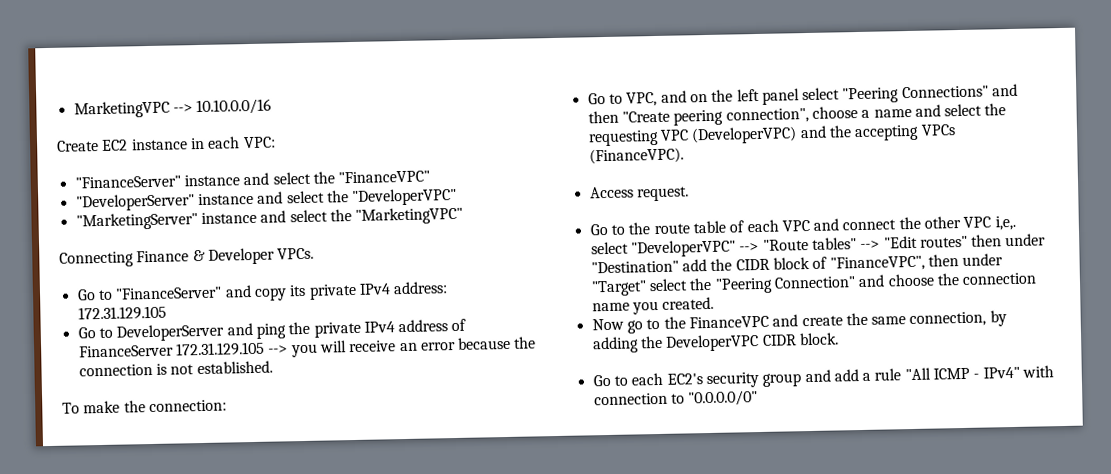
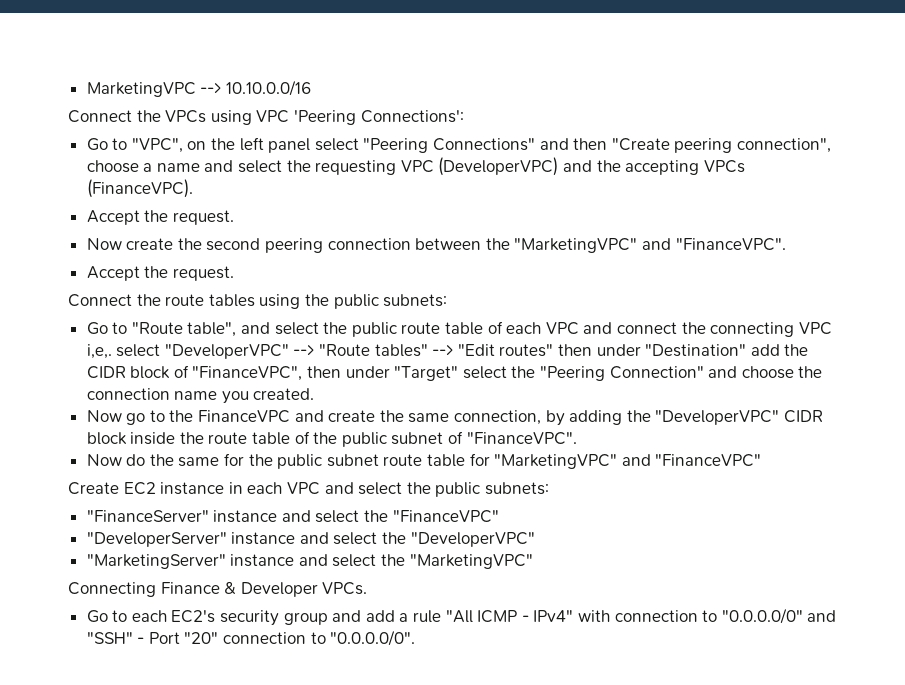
- Create EC2 instance in each VPC:
- "FinanceServer" instance and select the "FinanceVPC"
- "DeveloperServer" instance and select the "DeveloperVPC"
- "MarketingServer" instance and select the "MarketingVPC"
- Connecting Finance & Developer VPCs.
- Go to "FinanceServer" and copy its private IPv4 address: 172.31.129.105
- Go to DeveloperServer and ping the private IPv4 address of FinanceServer 172.31.129.105 --> you will receive an error because the connection is not established.
- To make the connection:
- Go to VPC, and on the left panel select "Peering Connections" and then "Create peering connection", choose a name and select the requesting VPC (DeveloperVPC) and the accepting VPCs (FinanceVPC).
- Access request.
- Go to the route table of each VPC and connect the other VPC i,e,. select "DeveloperVPC" --> "Route tables" --> "Edit routes" then under "Destination" add the CIDR block of "FinanceVPC", then under "Target" select the "Peering Connection" and choose the connection name you created.
+ Connect the VPCs using VPC 'Peering Connections':
+ Go to "VPC", on the left panel select "Peering Connections" and then "Create peering connection", choose a name and select the requesting VPC (DeveloperVPC) and the accepting VPCs (FinanceVPC).
+ Accept the request.
+ Now create the second peering connection between the "MarketingVPC" and "FinanceVPC".
+ Accept the request.
+ Connect the route tables using the public subnets:
+ Go to "Route table", and select the public route table of each VPC and connect the connecting VPC i,e,. select "DeveloperVPC" --> "Route tables" --> "Edit routes" then under "Destination" add the CIDR block of "FinanceVPC", then under "Target" select the "Peering Connection" and choose the connection name you created.
- Now go to the FinanceVPC and create the same connection, by adding the DeveloperVPC CIDR block.
+ Now go to the FinanceVPC and create the same connection, by adding the "DeveloperVPC" CIDR block inside the route table of the public subnet of "FinanceVPC".
+ Now do the same for the public subnet route table for "MarketingVPC" and "FinanceVPC"
+ Create EC2 instance in each VPC and select the public subnets:
+ "FinanceServer" instance and select the "FinanceVPC"
+ "DeveloperServer" instance and select the "DeveloperVPC"
+ "MarketingServer" instance and select the "MarketingVPC"
+ Connecting Finance & Developer VPCs.
- Go to each EC2's security group and add a rule "All ICMP - IPv4" with connection to "0.0.0.0/0"
+ Go to each EC2's security group and add a rule "All ICMP - IPv4" with connection to "0.0.0.0/0" and "SSH" - Port "20" connection to "0.0.0.0/0".

